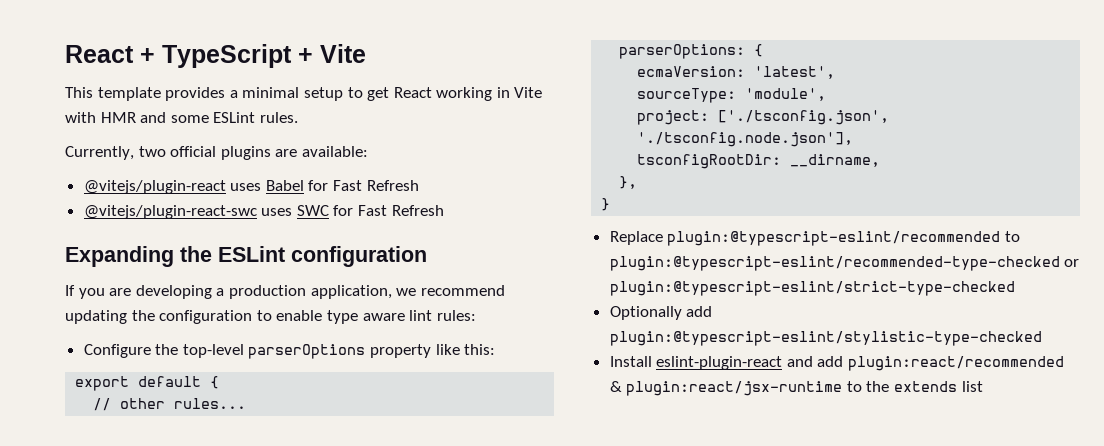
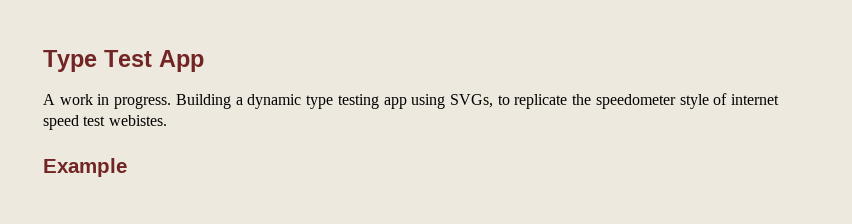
- React + TypeScript + Vite
- This template provides a minimal setup to get React working in Vite with HMR and some ESLint rules.
- Currently, two official plugins are available:
- @vitejs/plugin-react uses Babel for Fast Refresh
- @vitejs/plugin-react-swc uses SWC for Fast Refresh
- Expanding the ESLint configuration
- If you are developing a production application, we recommend updating the configuration to enable type aware lint rules:
- Configure the top-level parserOptions property like this:
- export default {
- // other rules...
- parserOptions: {
- ecmaVersion: 'latest',
- sourceType: 'module',
- project: ['./tsconfig.json', './tsconfig.node.json'],
- tsconfigRootDir: __dirname,
- },
- }
- Replace plugin:@typescript-eslint/recommended to plugin:@typescript-eslint/recommended-type-checked or plugin:@typescript-eslint/strict-type-checked
- Optionally add plugin:@typescript-eslint/stylistic-type-checked
- Install eslint-plugin-react and add plugin:react/recommended & plugin:react/jsx-runtime to the extends list
+ Type Test App
+ A work in progress. Building a dynamic type testing app using SVGs, to replicate the speedometer style of internet speed test webistes.
+ Example

